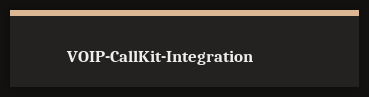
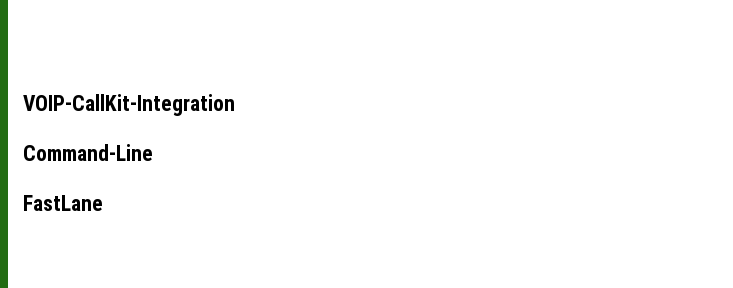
+ Command-Line
+ FastLane

